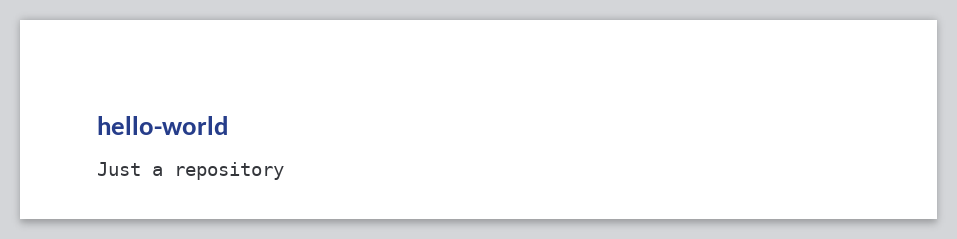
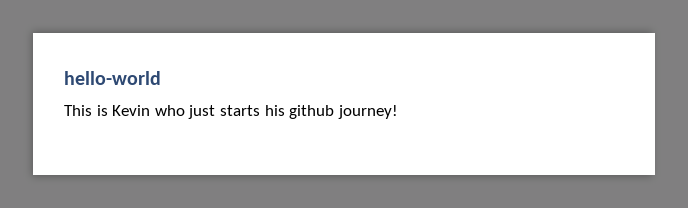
- Just a repository
+ This is Kevin who just starts his github journey!

